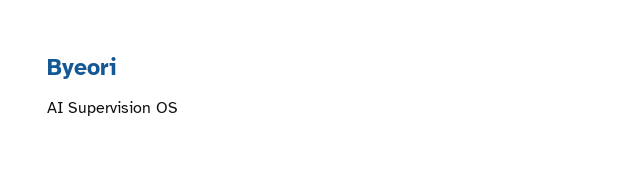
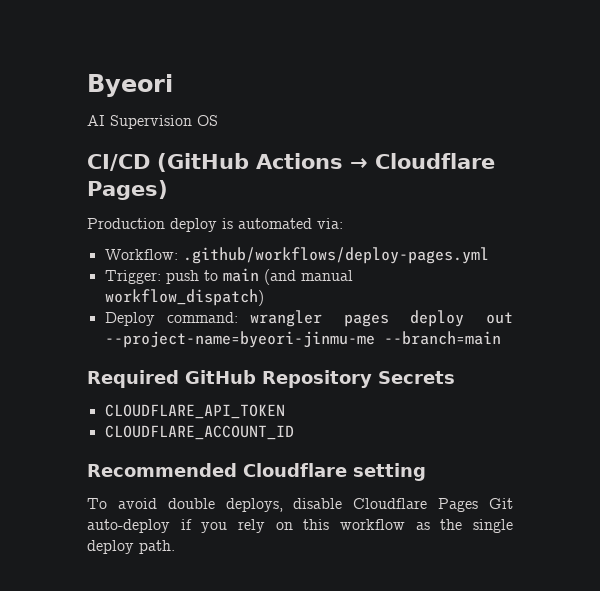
+ CI/CD (GitHub Actions → Cloudflare Pages)
+ Production deploy is automated via:
+ Workflow: .github/workflows/deploy-pages.yml
+ Trigger: push to main (and manual workflow_dispatch)
+ Deploy command: wrangler pages deploy out --project-name=byeori-jinmu-me --branch=main
+ Required GitHub Repository Secrets
+ CLOUDFLARE_API_TOKEN
+ CLOUDFLARE_ACCOUNT_ID
+ Recommended Cloudflare setting
+ To avoid double deploys, disable Cloudflare Pages Git auto-deploy if you rely on this workflow as the single deploy path.

